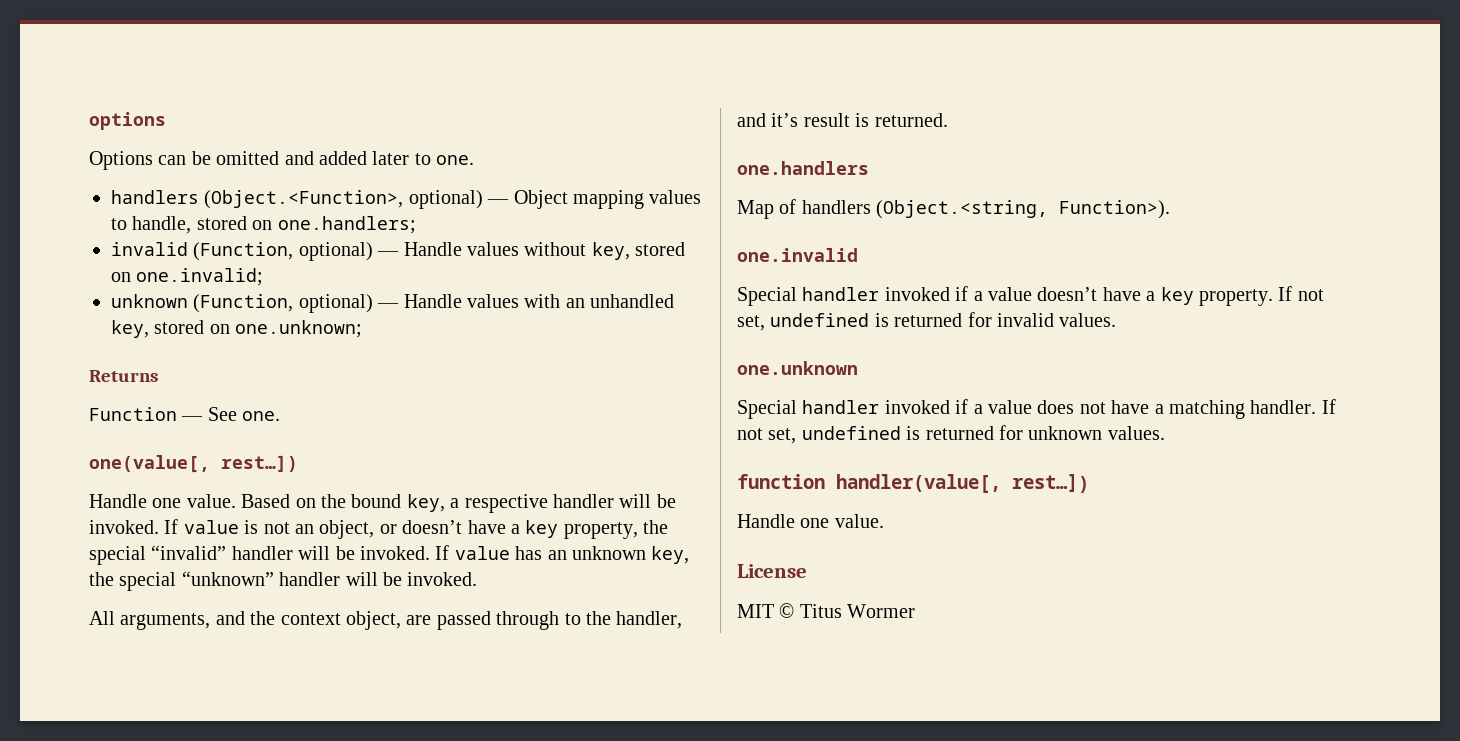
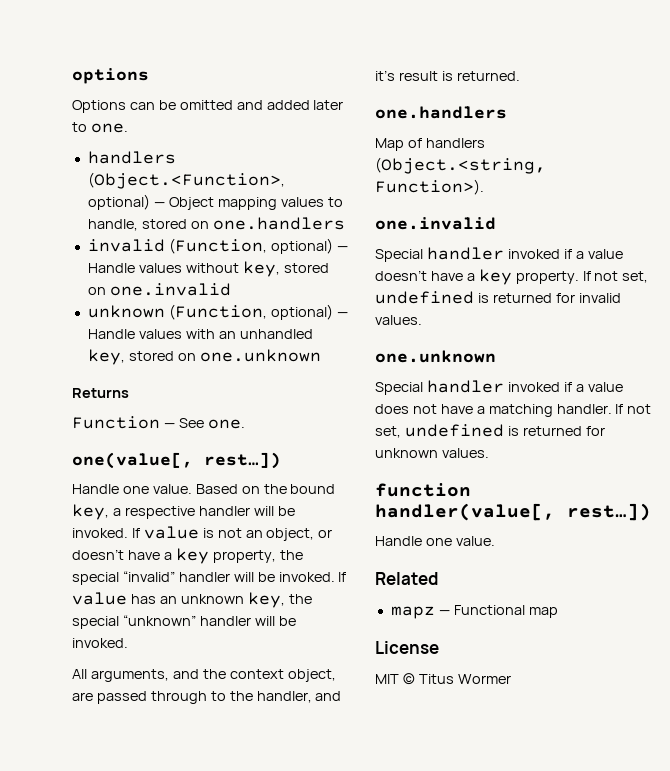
- handlers (Object.<Function>, optional) — Object mapping values to handle, stored on one.handlers;
+ handlers (Object.<Function>, optional) — Object mapping values to handle, stored on one.handlers
- invalid (Function, optional) — Handle values without key, stored on one.invalid;
+ invalid (Function, optional) — Handle values without key, stored on one.invalid
- unknown (Function, optional) — Handle values with an unhandled key, stored on one.unknown;
+ unknown (Function, optional) — Handle values with an unhandled key, stored on one.unknown
+ Related
+ mapz — Functional map

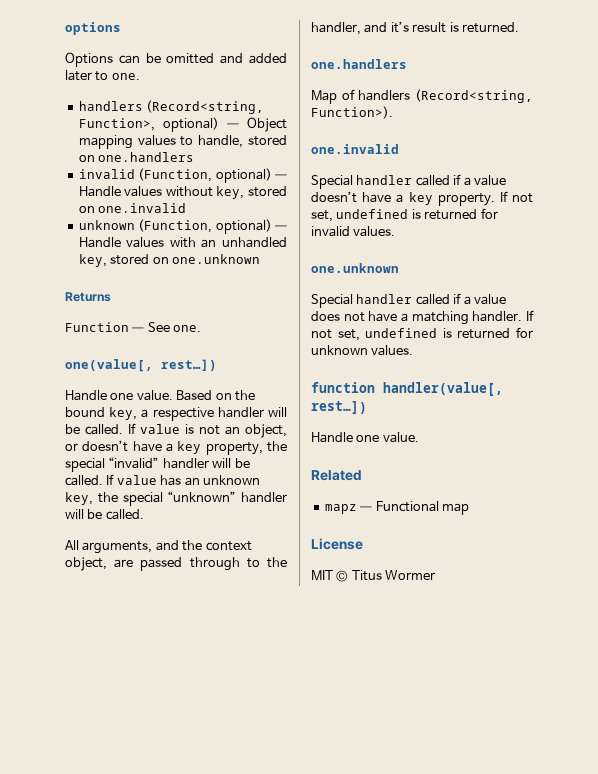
- handlers (Object.<Function>, optional) — Object mapping values to handle, stored on one.handlers
+ handlers (Record<string, Function>, optional) — Object mapping values to handle, stored on one.handlers
- Based on the bound key, a respective handler will be invoked.
+ Based on the bound key, a respective handler will be called.
- If value is not an object, or doesn’t have a key property, the special “invalid” handler will be invoked.
+ If value is not an object, or doesn’t have a key property, the special “invalid” handler will be called.
- If value has an unknown key, the special “unknown” handler will be invoked.
+ If value has an unknown key, the special “unknown” handler will be called.
- Map of handlers (Object.<string, Function>).
+ Map of handlers (Record<string, Function>).
- Special handler invoked if a value doesn’t have a key property.
+ Special handler called if a value doesn’t have a key property.
- Special handler invoked if a value does not have a matching handler.
+ Special handler called if a value does not have a matching handler.

